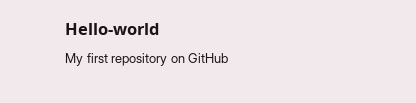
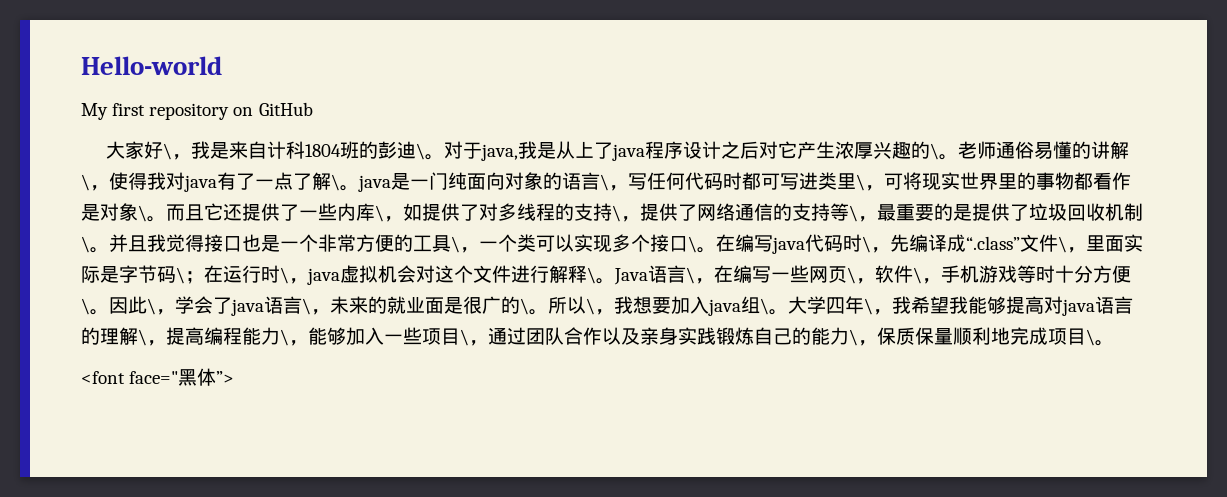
+ 大家好\，我是来自计科1804班的彭迪\。对于java,我是从上了java程序设计之后对它产生浓厚兴趣的\。老师通俗易懂的讲解\，使得我对java有了一点了解\。java是一门纯面向对象的语言\，写任何代码时都可写进类里\，可将现实世界里的事物都看作是对象\。而且它还提供了一些内库\，如提供了对多线程的支持\，提供了网络通信的支持等\，最重要的是提供了垃圾回收机制\。并且我觉得接口也是一个非常方便的工具\，一个类可以实现多个接口\。在编写java代码时\，先编译成“.class”文件\，里面实际是字节码\；在运行时\，java虚拟机会对这个文件进行解释\。Java语言\，在编写一些网页\，软件\，手机游戏等时十分方便\。因此\，学会了java语言\，未来的就业面是很广的\。所以\，我想要加入java组\。大学四年\，我希望我能够提高对java语言的理解\，提高编程能力\，能够加入一些项目\，通过团队合作以及亲身实践锻炼自己的能力\，保质保量顺利地完成项目\。
+ <font face="黑体”>

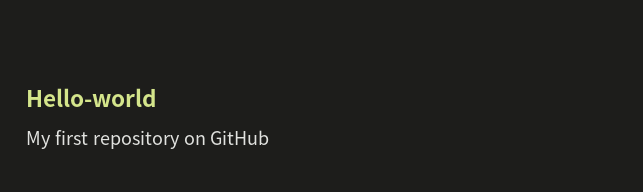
- 大家好\，我是来自计科1804班的彭迪\。对于java,我是从上了java程序设计之后对它产生浓厚兴趣的\。老师通俗易懂的讲解\，使得我对java有了一点了解\。java是一门纯面向对象的语言\，写任何代码时都可写进类里\，可将现实世界里的事物都看作是对象\。而且它还提供了一些内库\，如提供了对多线程的支持\，提供了网络通信的支持等\，最重要的是提供了垃圾回收机制\。并且我觉得接口也是一个非常方便的工具\，一个类可以实现多个接口\。在编写java代码时\，先编译成“.class”文件\，里面实际是字节码\；在运行时\，java虚拟机会对这个文件进行解释\。Java语言\，在编写一些网页\，软件\，手机游戏等时十分方便\。因此\，学会了java语言\，未来的就业面是很广的\。所以\，我想要加入java组\。大学四年\，我希望我能够提高对java语言的理解\，提高编程能力\，能够加入一些项目\，通过团队合作以及亲身实践锻炼自己的能力\，保质保量顺利地完成项目\。
- <font face="黑体”>

